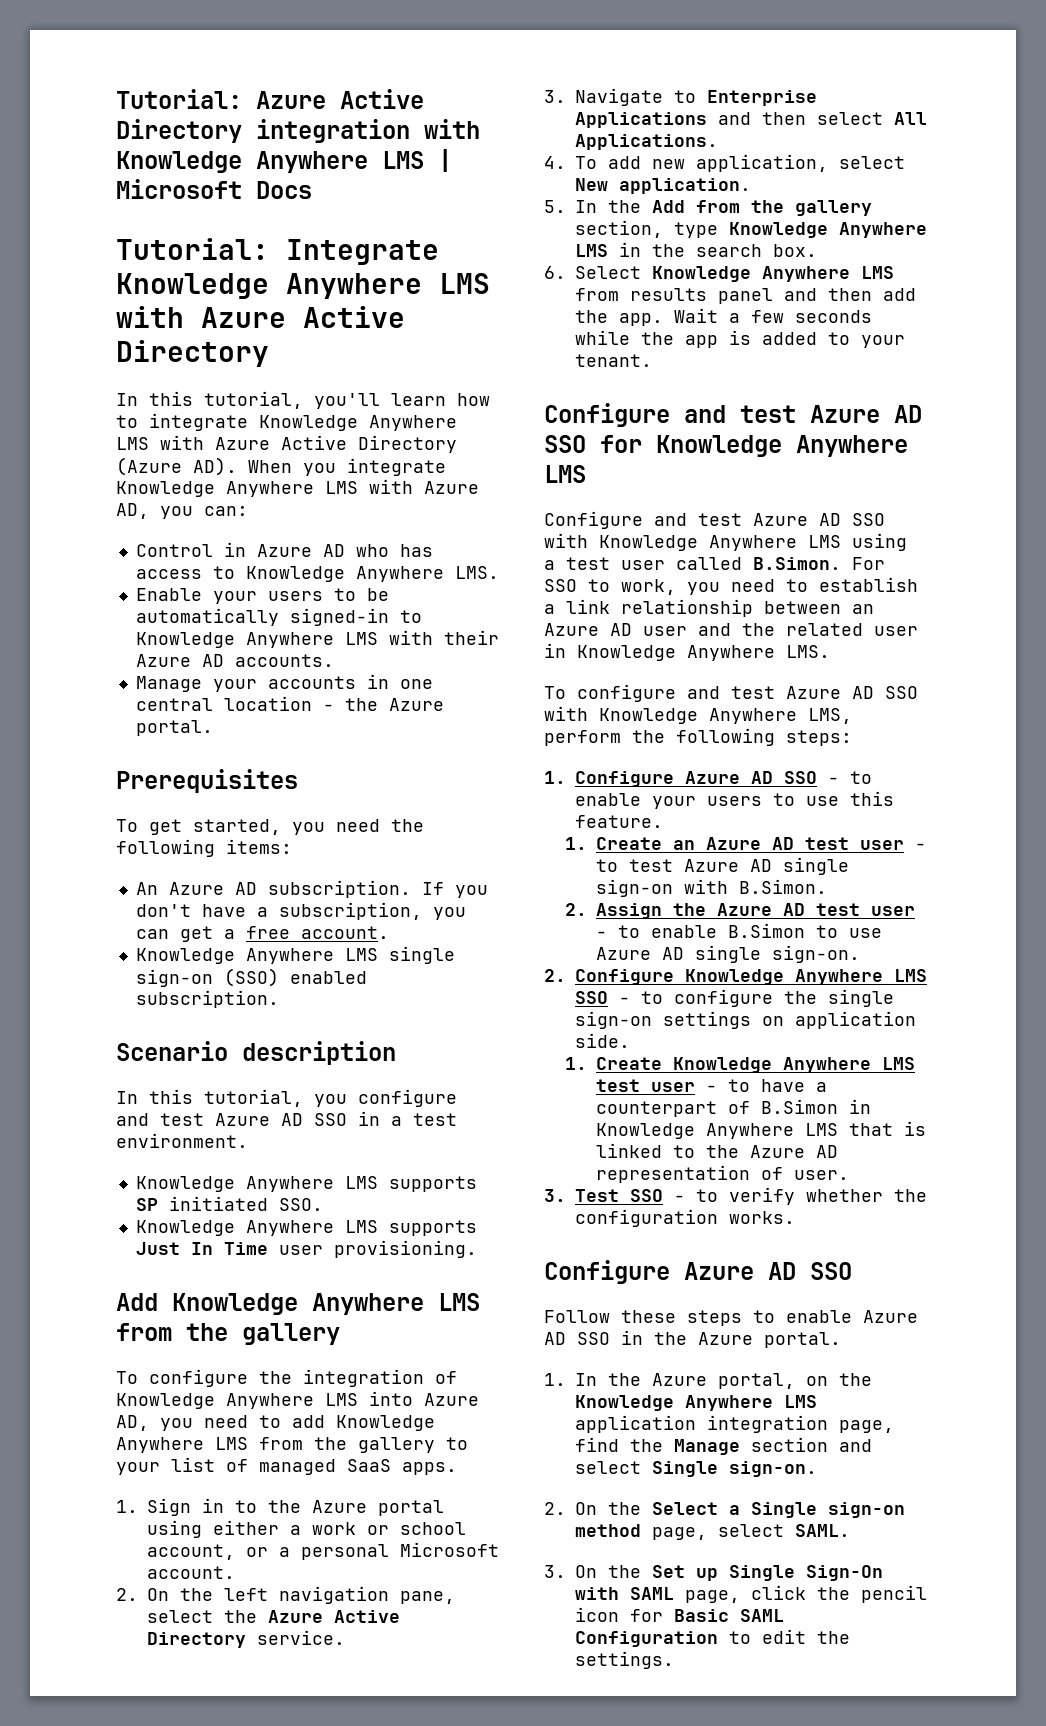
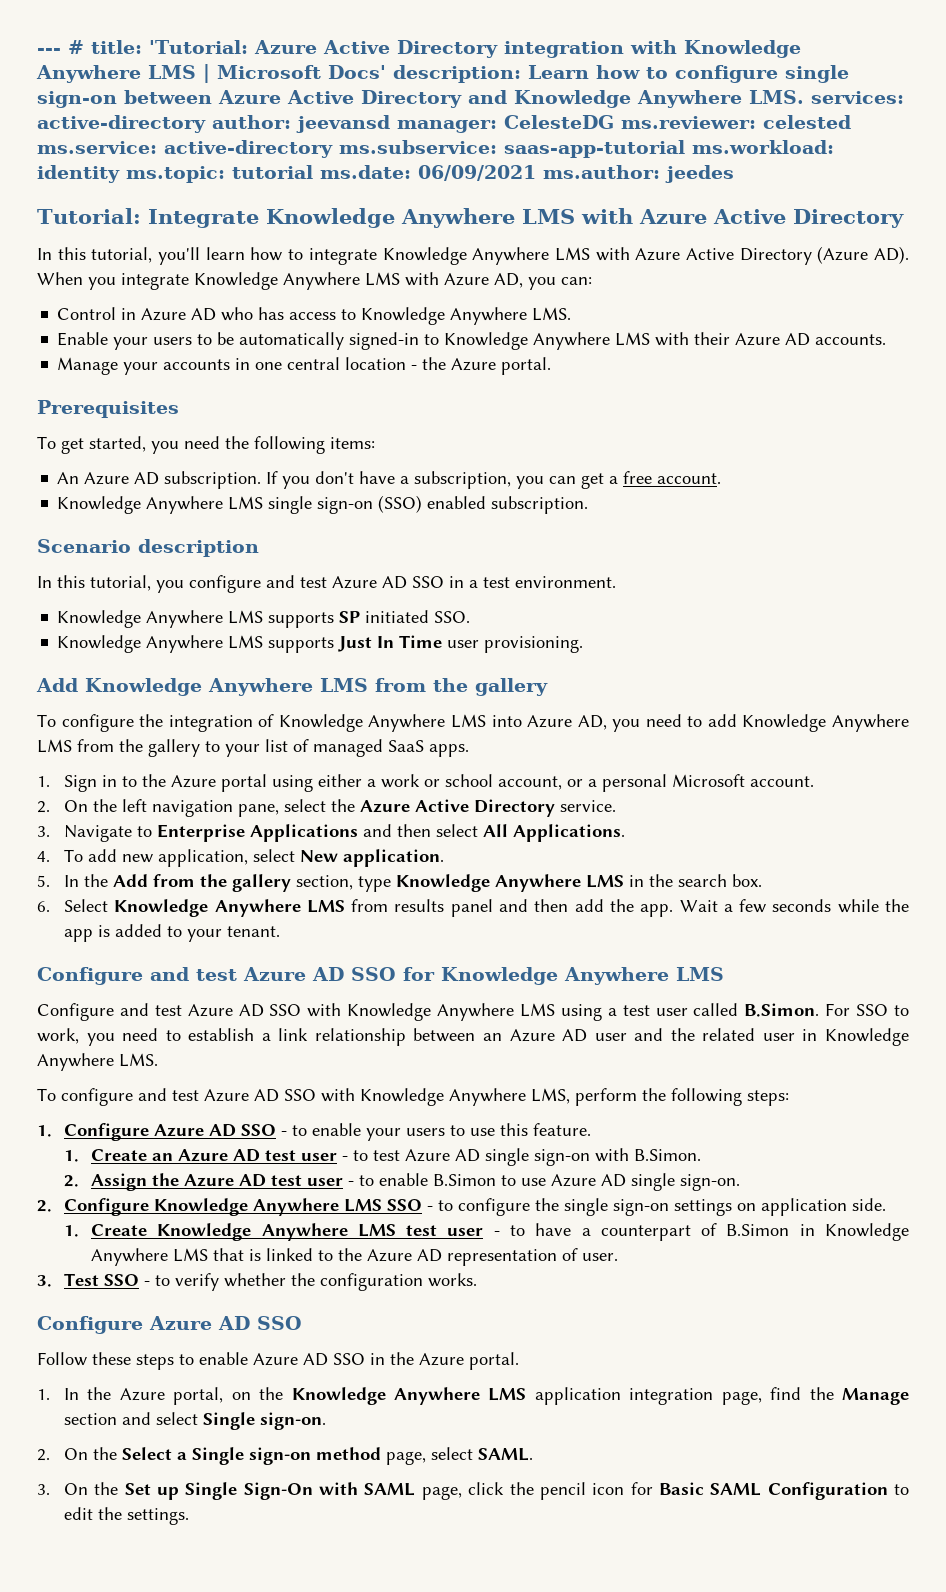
- Tutorial: Azure Active Directory integration with Knowledge Anywhere LMS | Microsoft Docs
+ --- # title: 'Tutorial: Azure Active Directory integration with Knowledge Anywhere LMS | Microsoft Docs' description: Learn how to configure single sign-on between Azure Active Directory and Knowledge Anywhere LMS. services: active-directory author: jeevansd manager: CelesteDG ms.reviewer: celested ms.service: active-directory ms.subservice: saas-app-tutorial ms.workload: identity ms.topic: tutorial ms.date: 06/09/2021 ms.author: jeedes

